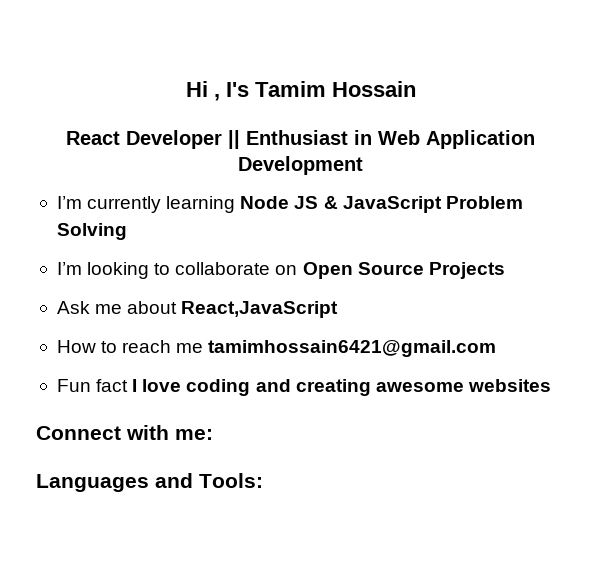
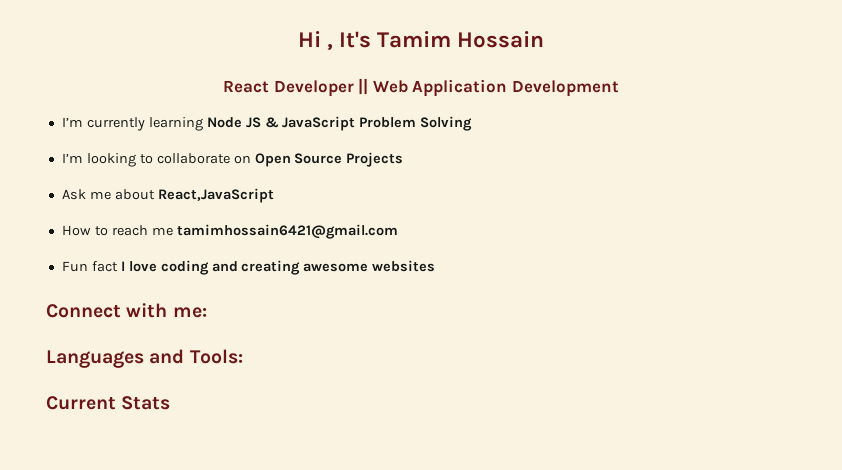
- Hi , I's Tamim Hossain
+ Hi , It's Tamim Hossain
- React Developer || Enthusiast in Web Application Development
+ React Developer || Web Application Development
+ Current Stats

